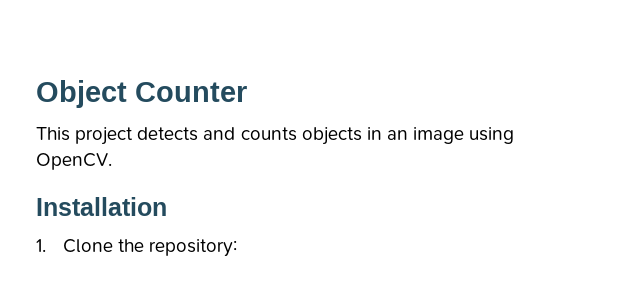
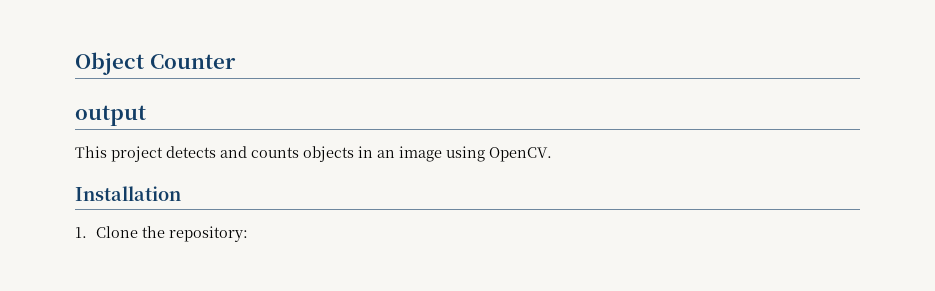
+ output

